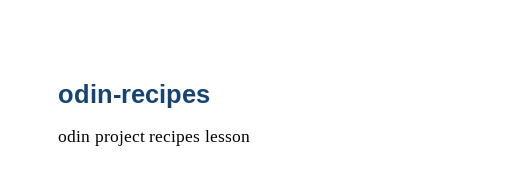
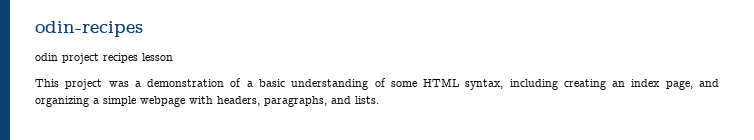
+ This project was a demonstration of a basic understanding of some HTML syntax, including creating an index page, and organizing a simple webpage with headers, paragraphs, and lists.

